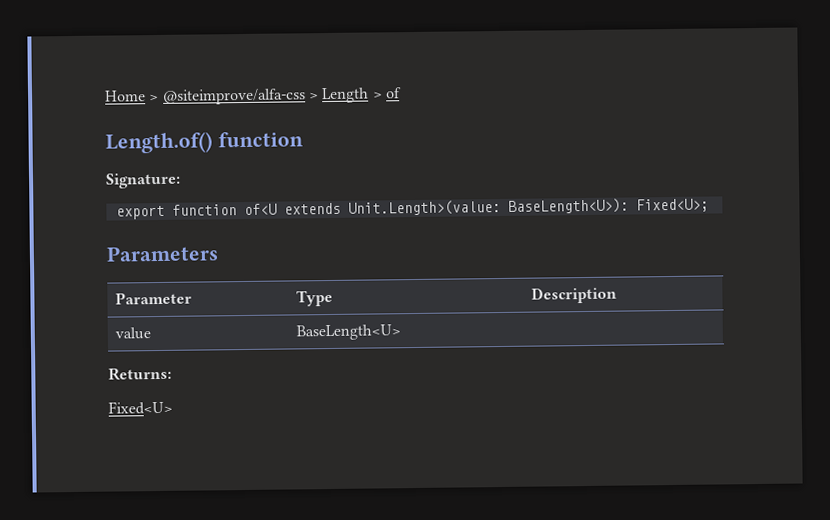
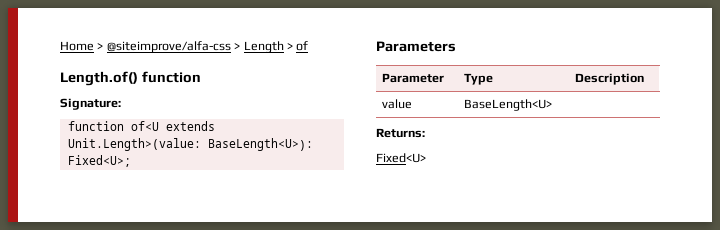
- export function of<U extends Unit.Length>(value: BaseLength<U>): Fixed<U>;
+ function of<U extends Unit.Length>(value: BaseLength<U>): Fixed<U>;

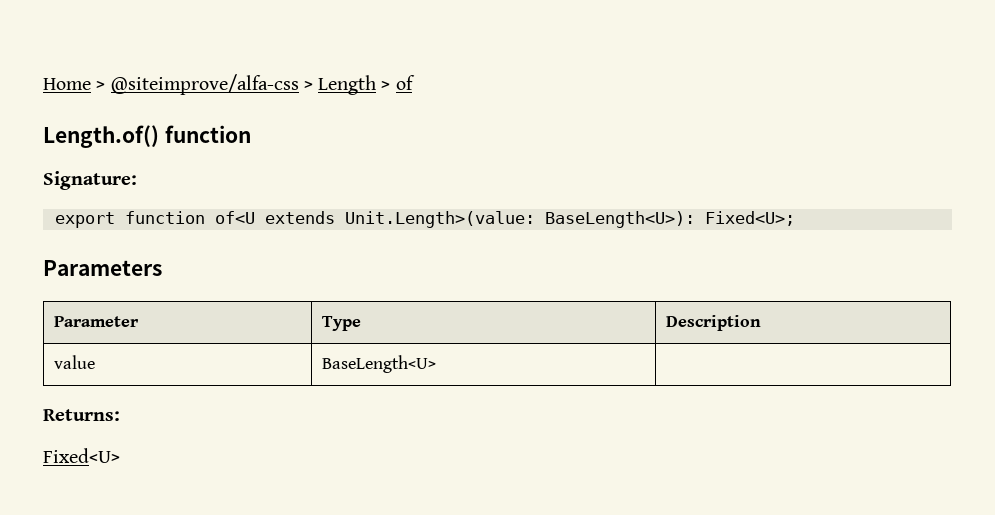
- function of<U extends Unit.Length>(value: BaseLength<U>): Fixed<U>;
+ export function of<U extends Unit.Length>(value: BaseLength<U>): Fixed<U>;

